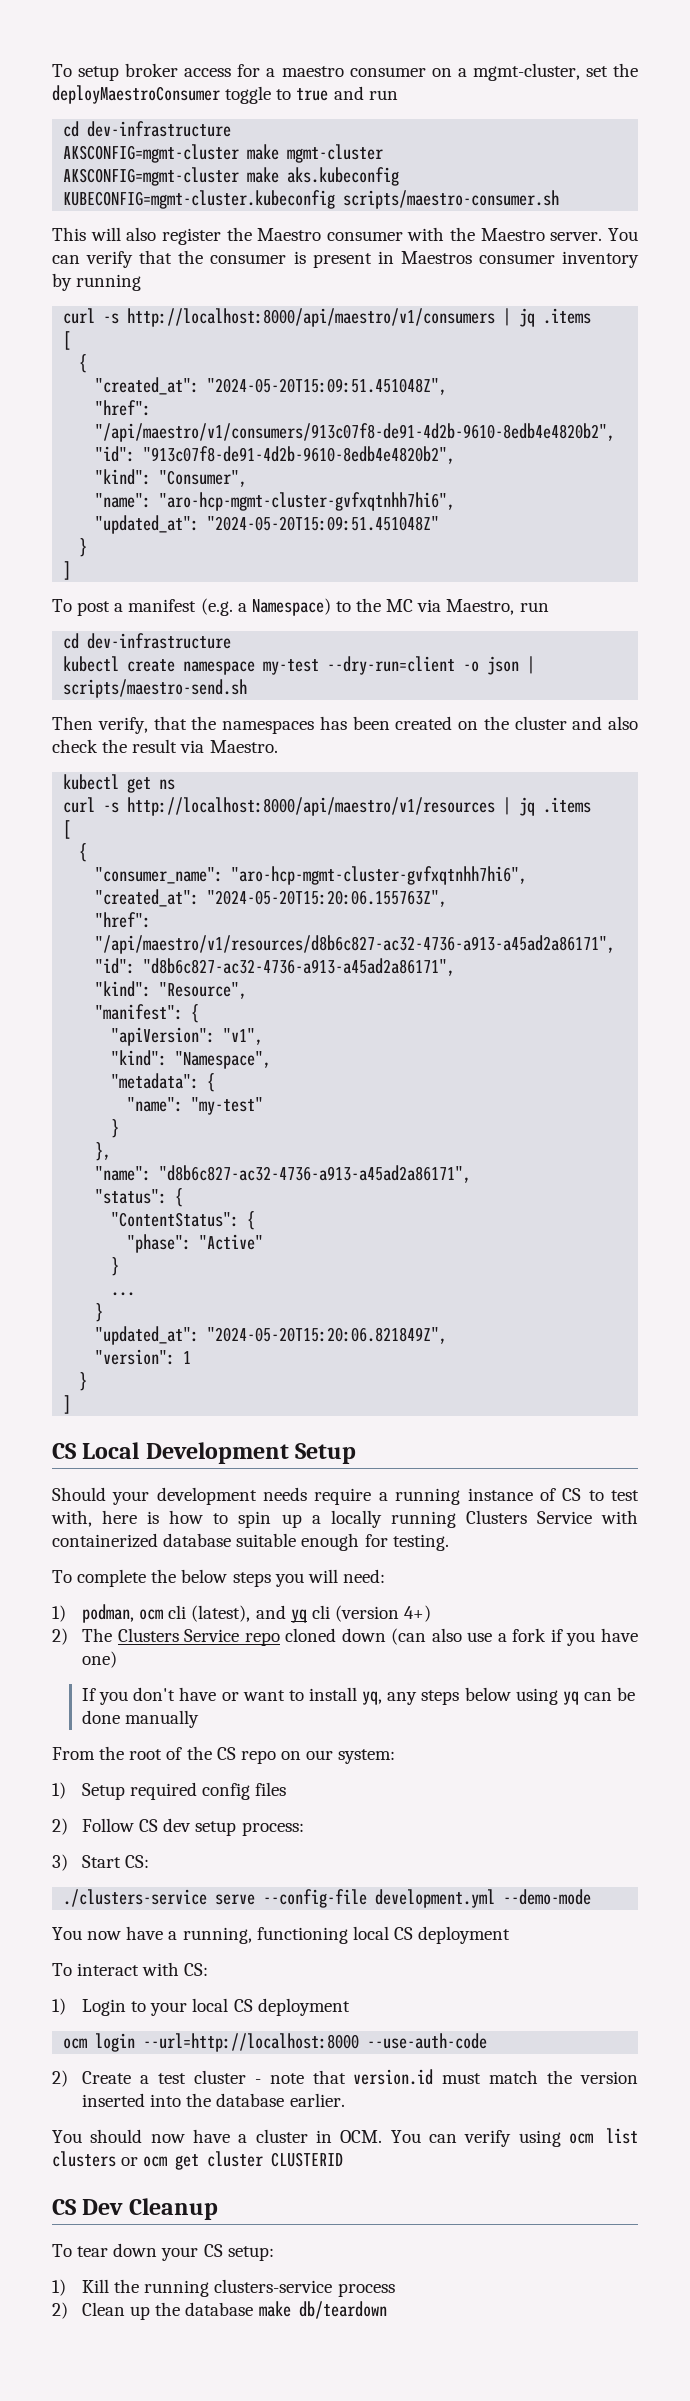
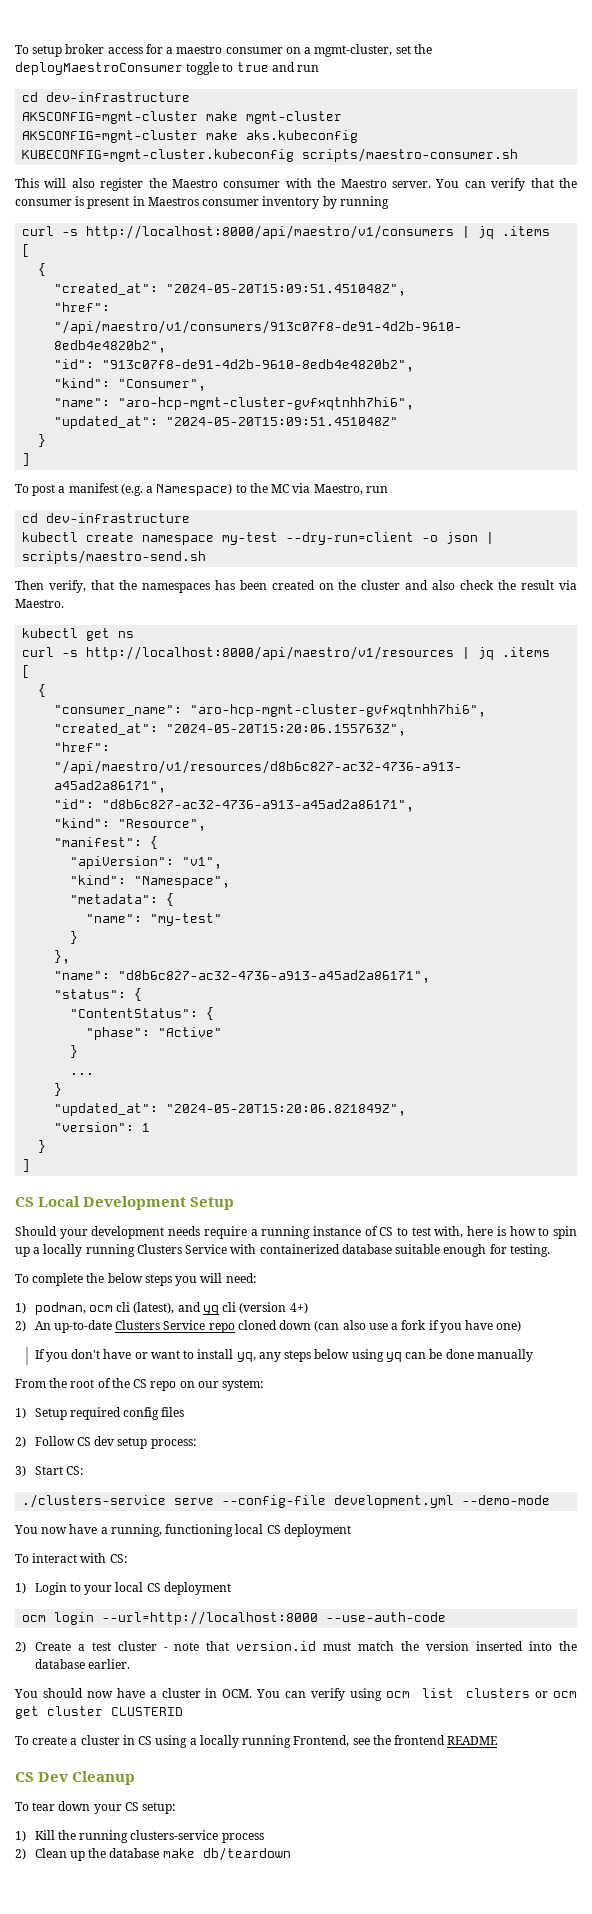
- 2) The Clusters Service repo cloned down (can also use a fork if you have one)
+ 2) An up-to-date Clusters Service repo cloned down (can also use a fork if you have one)
+ To create a cluster in CS using a locally running Frontend, see the frontend README

